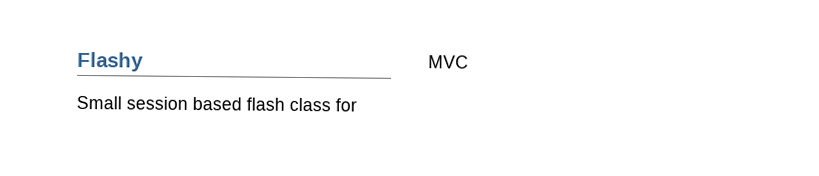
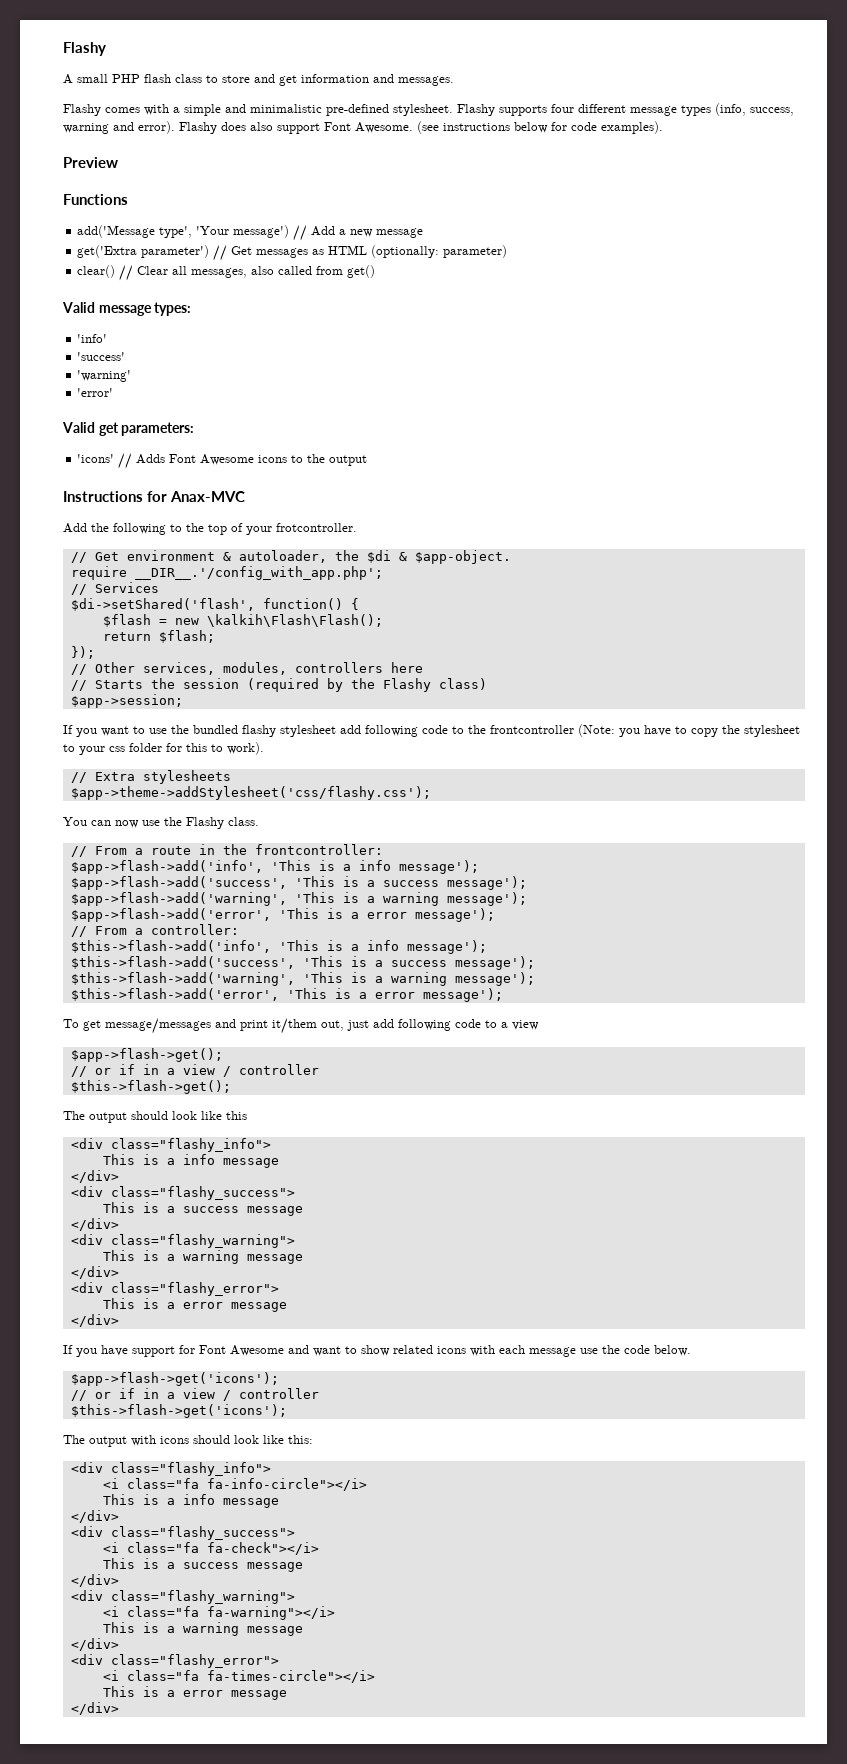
- Small session based flash class for MVC
+ A small PHP flash class to store and get information and messages.
+ Flashy comes with a simple and minimalistic pre-defined stylesheet. Flashy supports four different message types (info, success, warning and error). Flashy does also support Font Awesome. (see instructions below for code examples).
+ Preview
+ Functions
+ add('Message type', 'Your message') // Add a new message
+ get('Extra parameter') // Get messages as HTML (optionally: parameter)
+ clear() // Clear all messages, also called from get()
+ Valid message types:
+ 'info'
+ 'success'
+ 'warning'
+ 'error'
+ Valid get parameters:
+ 'icons' // Adds Font Awesome icons to the output
+ Instructions for Anax-MVC
+ Add the following to the top of your frotcontroller.
+ // Get environment & autoloader, the $di & $app-object.
+ require __DIR__.'/config_with_app.php';
+ // Services
+ $di->setShared('flash', function() {
+ $flash = new \kalkih\Flash\Flash();
+ return $flash;
+ });
+ // Other services, modules, controllers here
+ // Starts the session (required by the Flashy class)
+ $app->session;
+ If you want to use the bundled flashy stylesheet add following code to the frontcontroller (Note: you have to copy the stylesheet to your css folder for this to work).
+ // Extra stylesheets
+ $app->theme->addStylesheet('css/flashy.css');
+ You can now use the Flashy class.
+ // From a route in the frontcontroller:
+ $app->flash->add('info', 'This is a info message');
+ $app->flash->add('success', 'This is a success message');
+ $app->flash->add('warning', 'This is a warning message');
+ $app->flash->add('error', 'This is a error message');
+ // From a controller:
+ $this->flash->add('info', 'This is a info message');
+ $this->flash->add('success', 'This is a success message');
+ $this->flash->add('warning', 'This is a warning message');
+ $this->flash->add('error', 'This is a error message');
+ To get message/messages and print it/them out, just add following code to a view
+ $app->flash->get();
+ // or if in a view / controller
+ $this->flash->get();
+ The output should look like this
+ <div class="flashy_info">
+ This is a info message
+ </div>
+ <div class="flashy_success">
+ This is a success message
+ </div>
+ <div class="flashy_warning">
+ This is a warning message
+ </div>
+ <div class="flashy_error">
+ This is a error message
+ </div>
+ If you have support for Font Awesome and want to show related icons with each message use the code below.
+ $app->flash->get('icons');
+ // or if in a view / controller
+ $this->flash->get('icons');
+ The output with icons should look like this:
+ <div class="flashy_info">
+ <i class="fa fa-info-circle"></i>
+ This is a info message
+ </div>
+ <div class="flashy_success">
+ <i class="fa fa-check"></i>
+ This is a success message
+ </div>
+ <div class="flashy_warning">
+ <i class="fa fa-warning"></i>
+ This is a warning message
+ </div>
+ <div class="flashy_error">
+ <i class="fa fa-times-circle"></i>
+ This is a error message
+ </div>

